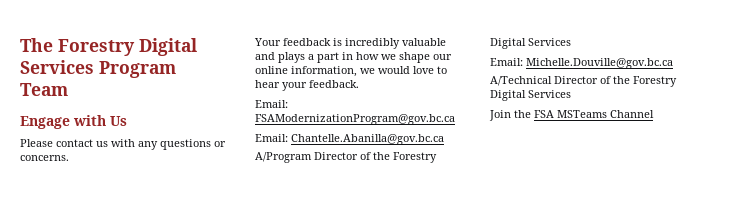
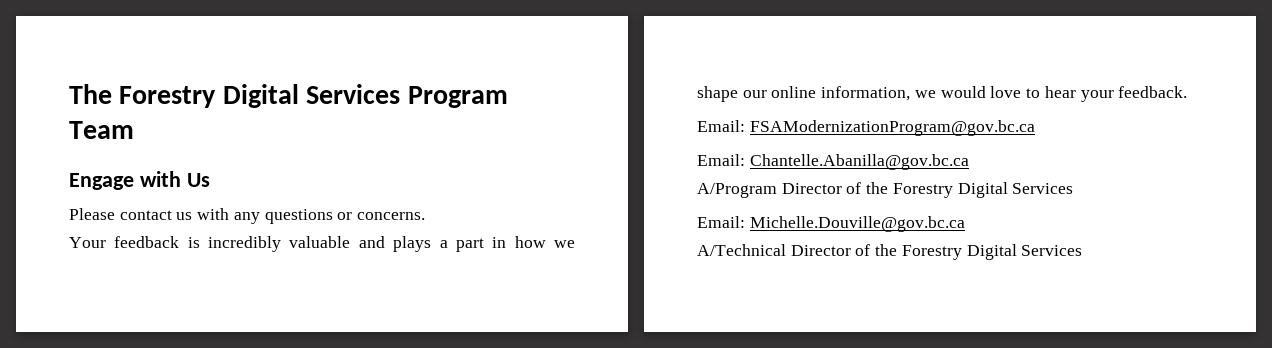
- Join the FSA MSTeams Channel

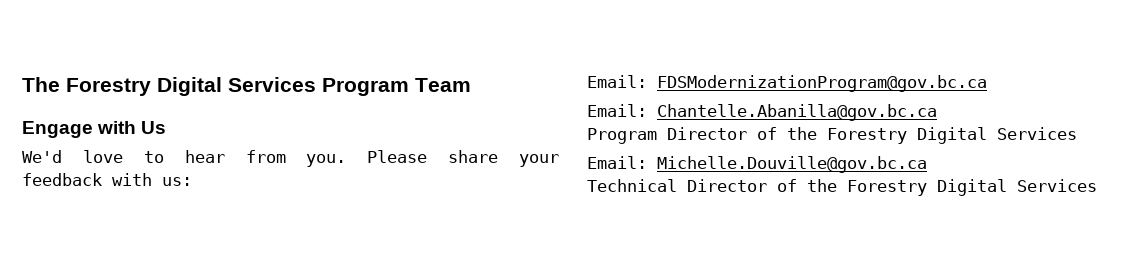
- Please contact us with any questions or concerns.
- Your feedback is incredibly valuable and plays a part in how we shape our online information, we would love to hear your feedback.
- Email: FSAModernizationProgram@gov.bc.ca
+ We'd love to hear from you. Please share your feedback with us:
+ Email: FDSModernizationProgram@gov.bc.ca
- A/Program Director of the Forestry Digital Services
+ Program Director of the Forestry Digital Services
- A/Technical Director of the Forestry Digital Services
+ Technical Director of the Forestry Digital Services

